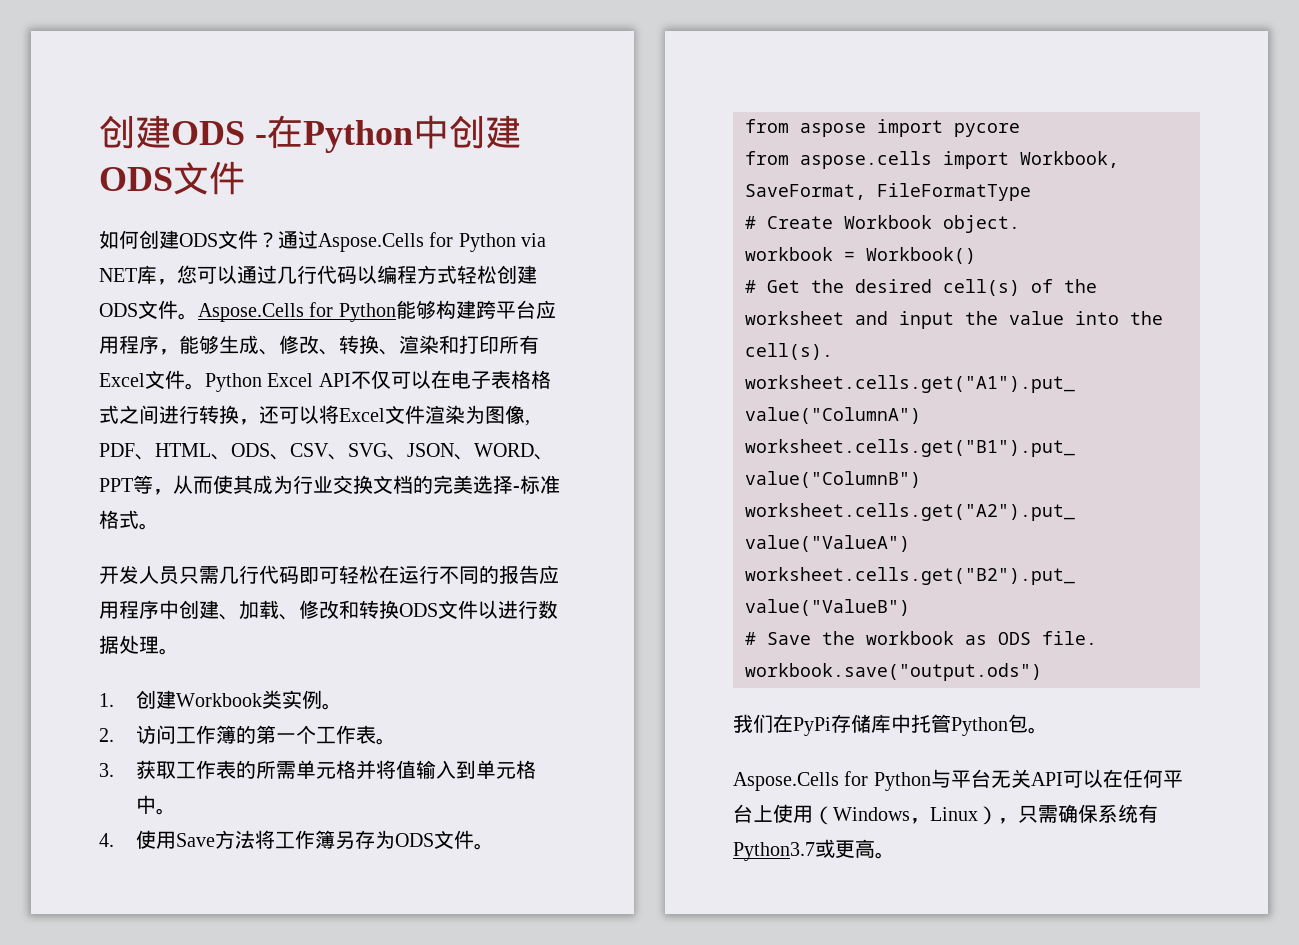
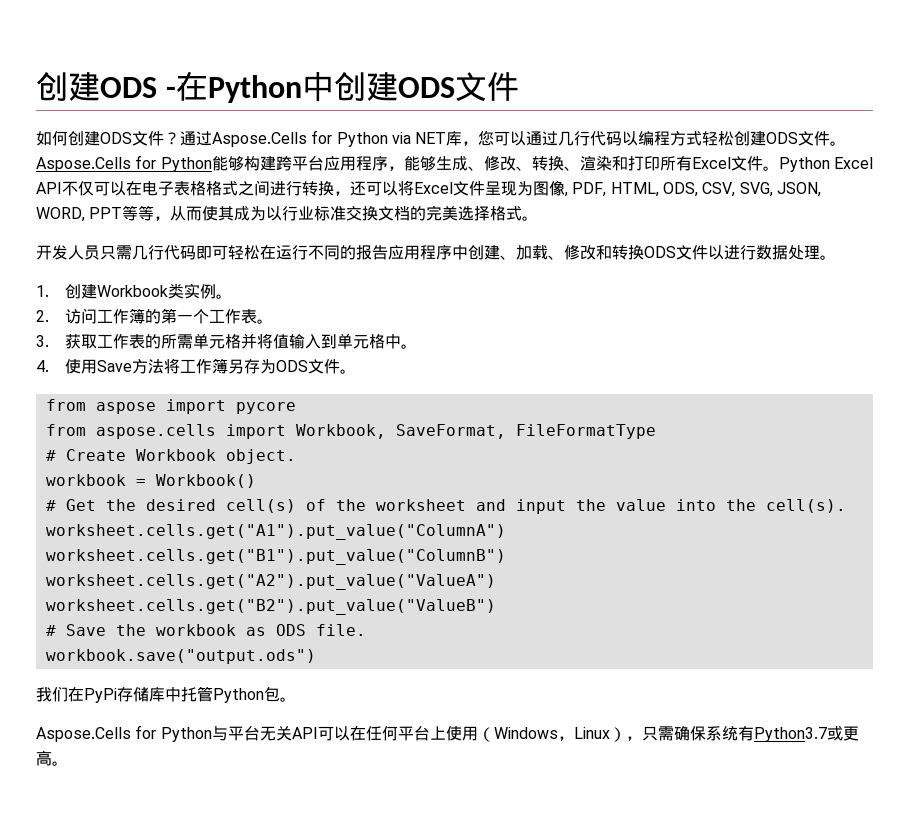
- Python Excel API不仅可以在电子表格格式之间进行转换，还可以将Excel文件渲染为图像, PDF、HTML、ODS、CSV、SVG、JSON、WORD、PPT等，从而使其成为行业交换文档的完美选择-标准格式。
+ Python Excel API不仅可以在电子表格格式之间进行转换，还可以将Excel文件呈现为图像, PDF, HTML, ODS, CSV, SVG, JSON, WORD, PPT等等，从而使其成为以行业标准交换文档的完美选择格式。

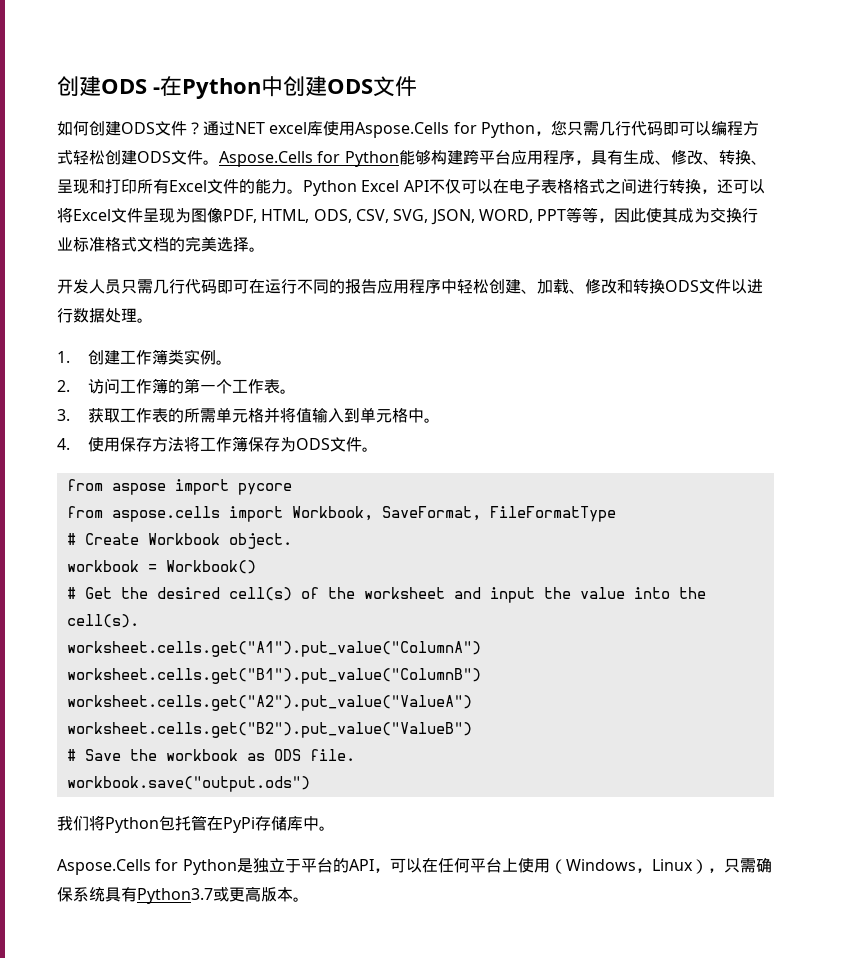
- 通过Aspose.Cells for Python via NET库，您可以通过几行代码以编程方式轻松创建ODS文件。
+ 通过NET excel库使用Aspose.Cells for Python，您只需几行代码即可以编程方式轻松创建ODS文件。
- Aspose.Cells for Python能够构建跨平台应用程序，能够生成、修改、转换、渲染和打印所有Excel文件。
+ Aspose.Cells for Python能够构建跨平台应用程序，具有生成、修改、转换、呈现和打印所有Excel文件的能力。
- Python Excel API不仅可以在电子表格格式之间进行转换，还可以将Excel文件呈现为图像, PDF, HTML, ODS, CSV, SVG, JSON, WORD, PPT等等，从而使其成为以行业标准交换文档的完美选择格式。
+ Python Excel API不仅可以在电子表格格式之间进行转换，还可以将Excel文件呈现为图像PDF, HTML, ODS, CSV, SVG, JSON, WORD, PPT等等，因此使其成为交换行业标准格式文档的完美选择。
- 开发人员只需几行代码即可轻松在运行不同的报告应用程序中创建、加载、修改和转换ODS文件以进行数据处理。
+ 开发人员只需几行代码即可在运行不同的报告应用程序中轻松创建、加载、修改和转换ODS文件以进行数据处理。
- 1.创建Workbook类实例。
+ 1.创建工作簿类实例。
- 4.使用Save方法将工作簿另存为ODS文件。
+ 4.使用保存方法将工作簿保存为ODS文件。
- 我们在PyPi存储库中托管Python包。
+ 我们将Python包托管在PyPi存储库中。
- Aspose.Cells for Python与平台无关API可以在任何平台上使用（Windows，Linux），只需确保系统有Python3.7或更高。
+ Aspose.Cells for Python是独立于平台的API，可以在任何平台上使用（Windows，Linux），只需确保系统具有Python3.7或更高版本。

